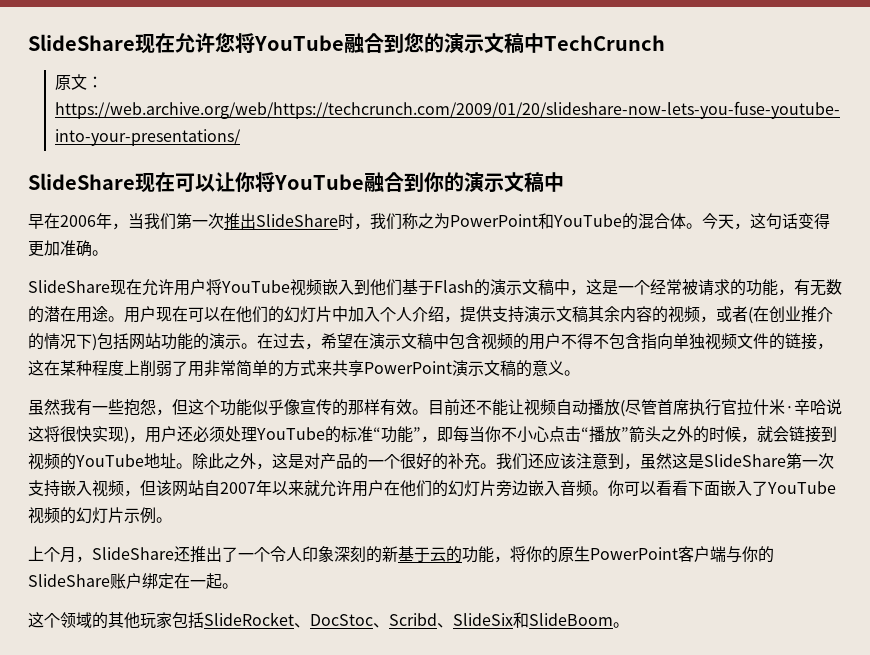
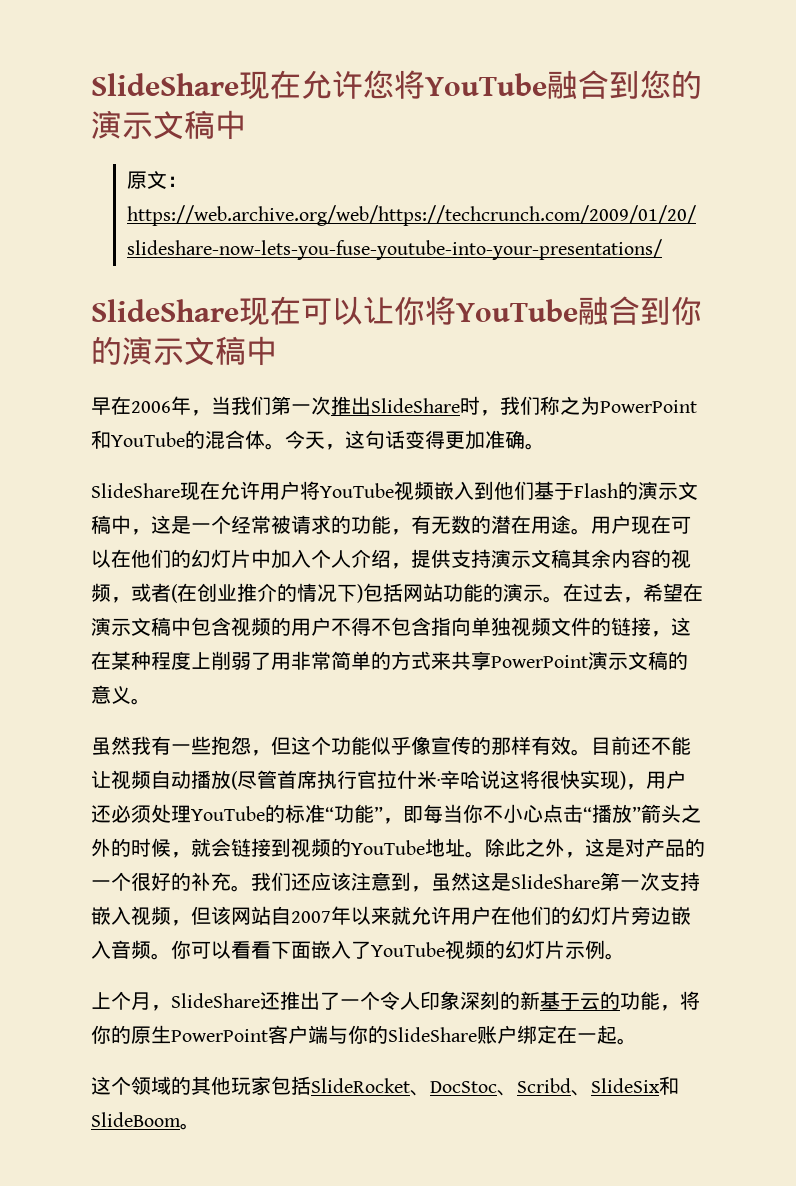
- SlideShare现在允许您将YouTube融合到您的演示文稿中TechCrunch
+ SlideShare现在允许您将YouTube融合到您的演示文稿中

